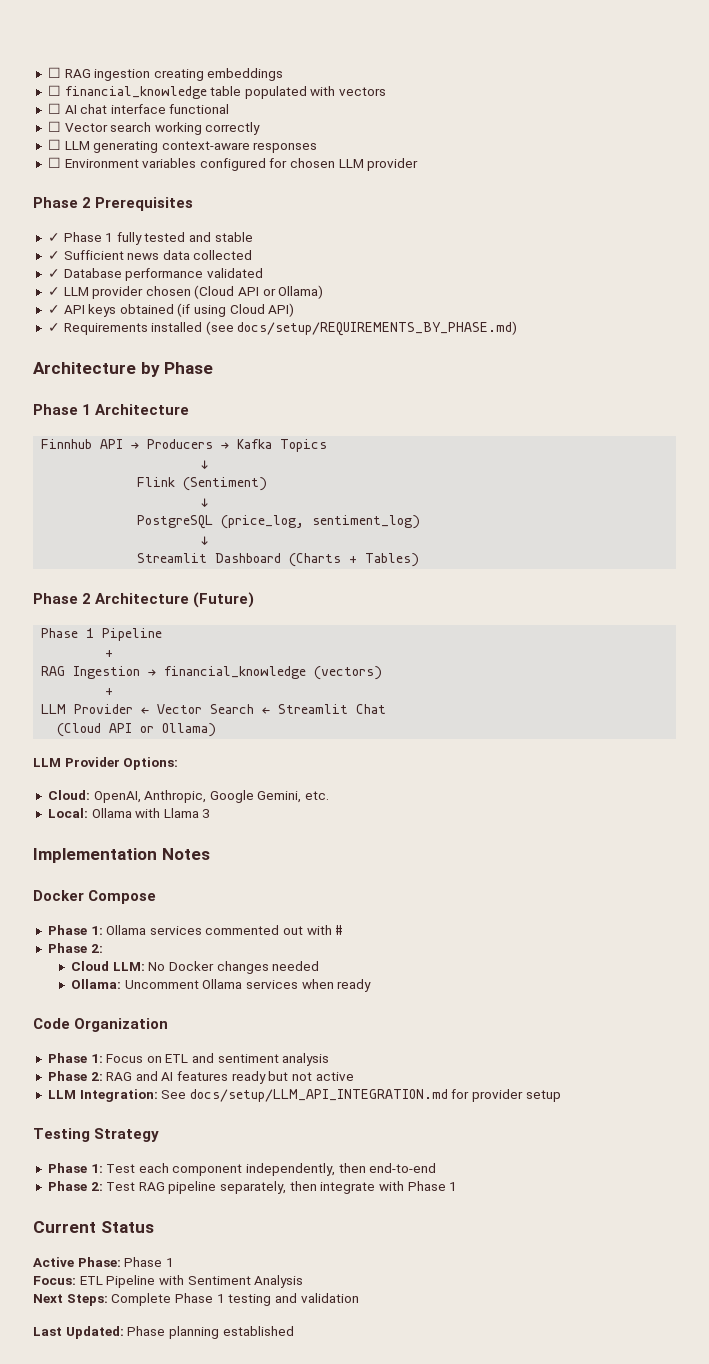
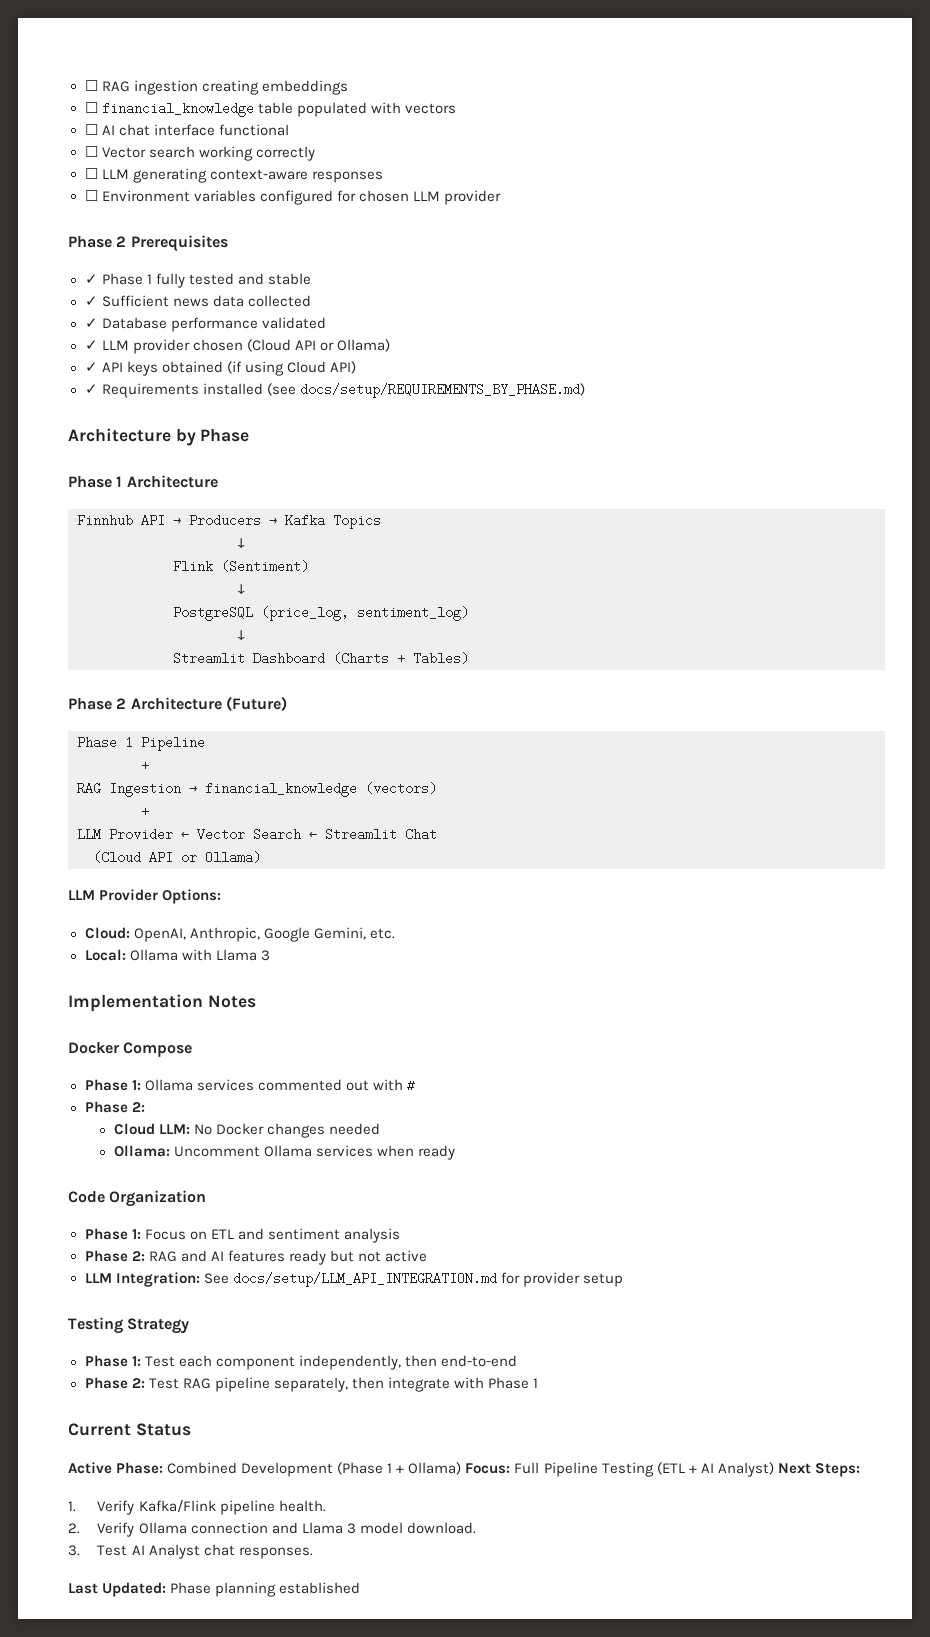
- Active Phase: Phase 1
- Focus: ETL Pipeline with Sentiment Analysis
- Next Steps: Complete Phase 1 testing and validation
+ Active Phase: Combined Development (Phase 1 + Ollama) Focus: Full Pipeline Testing (ETL + AI Analyst) Next Steps:
+ 1. Verify Kafka/Flink pipeline health.
+ 2. Verify Ollama connection and Llama 3 model download.
+ 3. Test AI Analyst chat responses.

